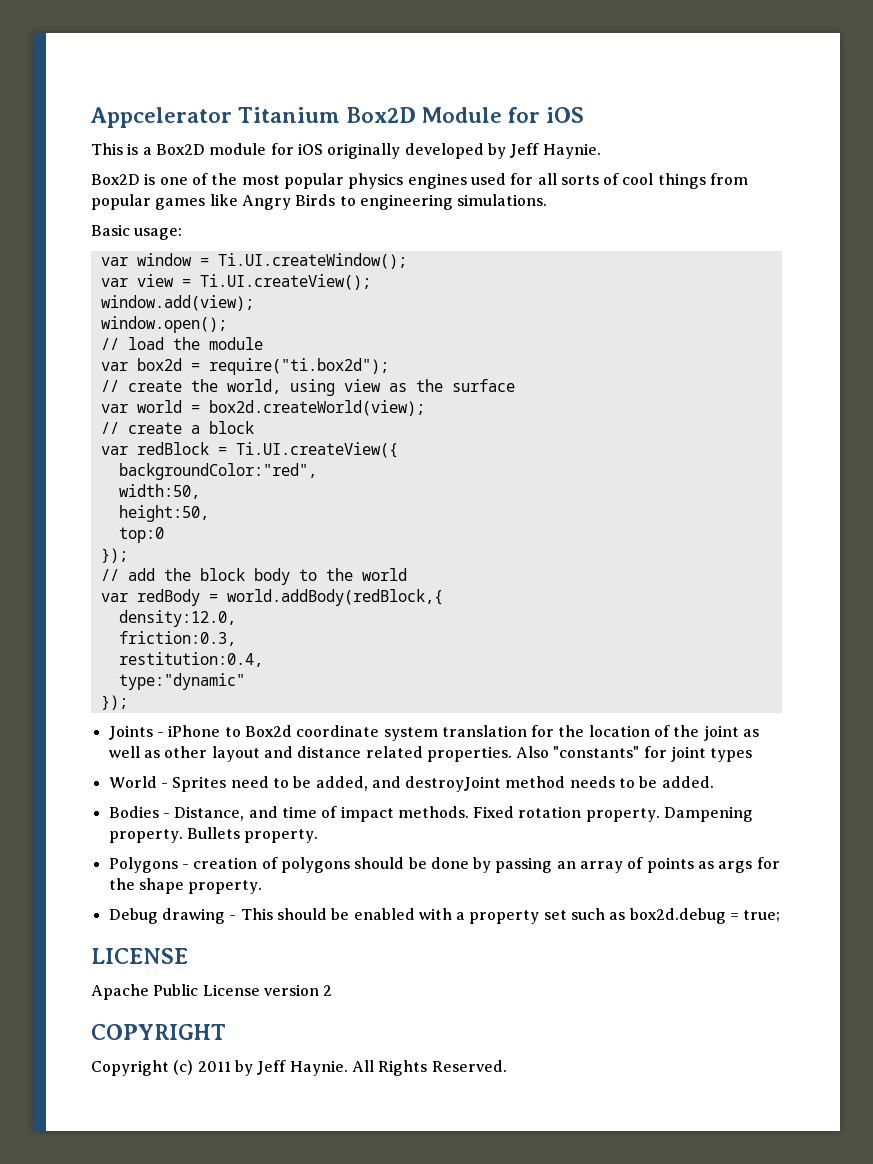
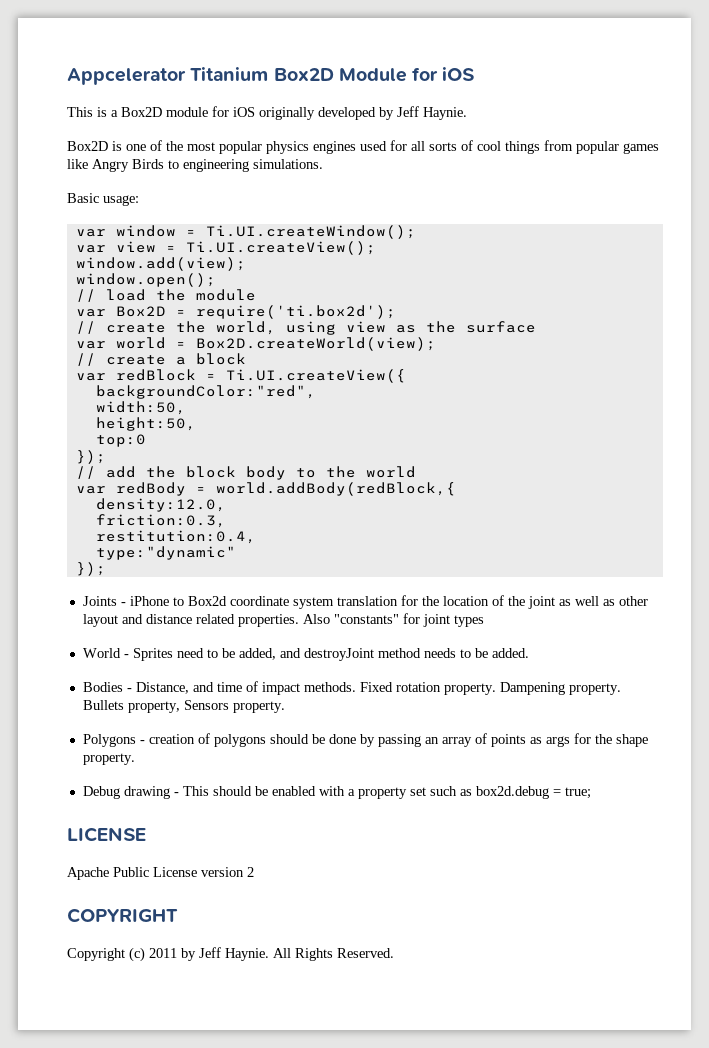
- var box2d = require("ti.box2d");
+ var Box2D = require('ti.box2d');
- var world = box2d.createWorld(view);
+ var world = Box2D.createWorld(view);
- Bullets property.
+ Bullets property, Sensors property.

